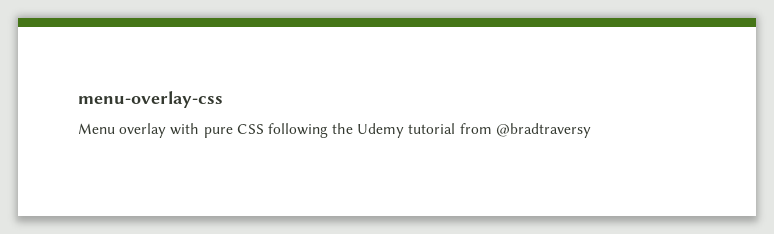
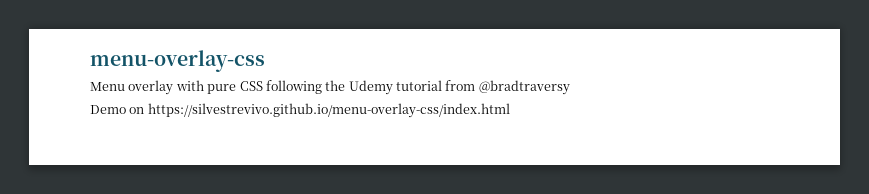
+ Demo on https://silvestrevivo.github.io/menu-overlay-css/index.html

